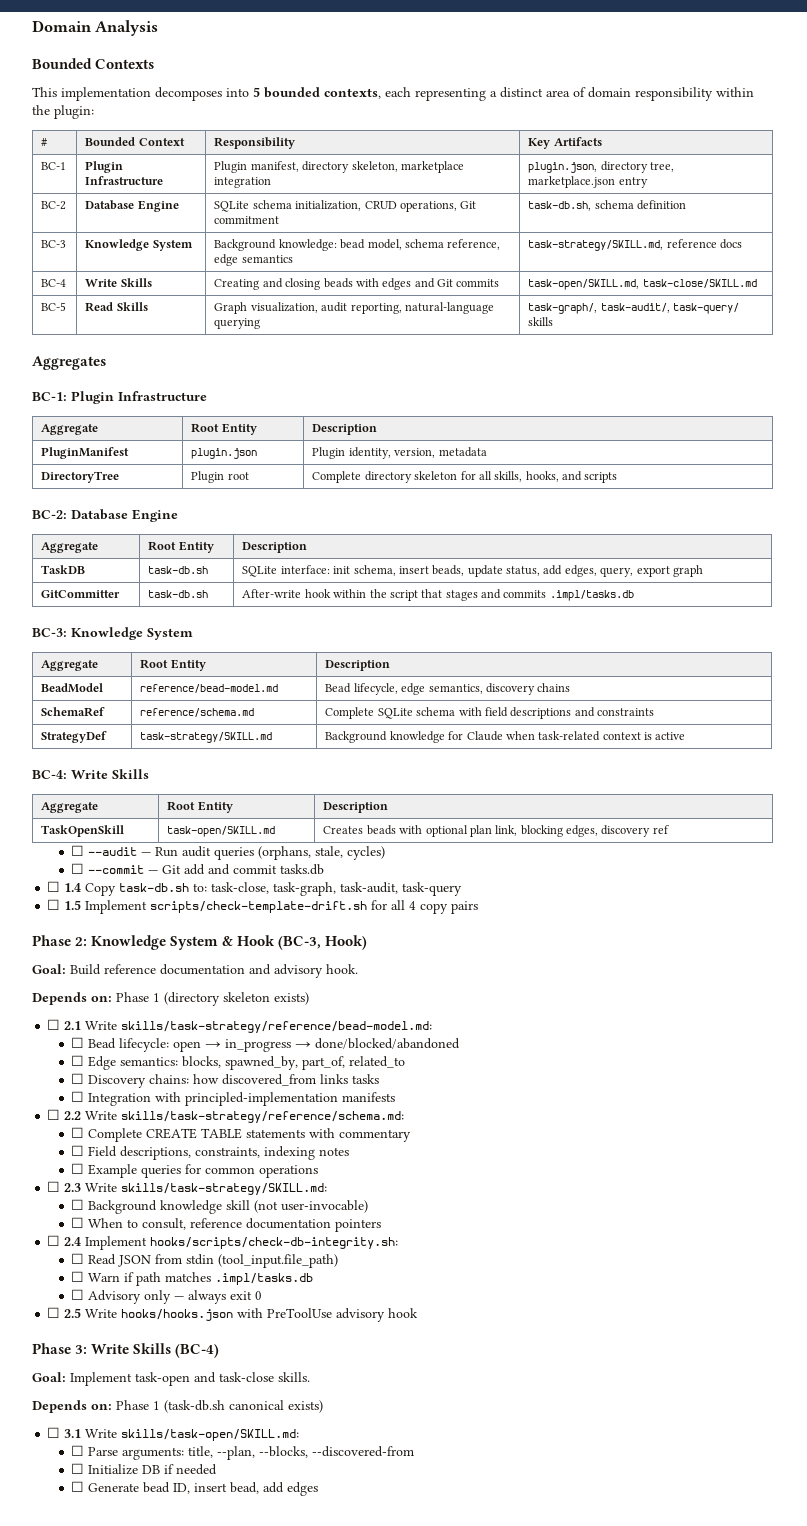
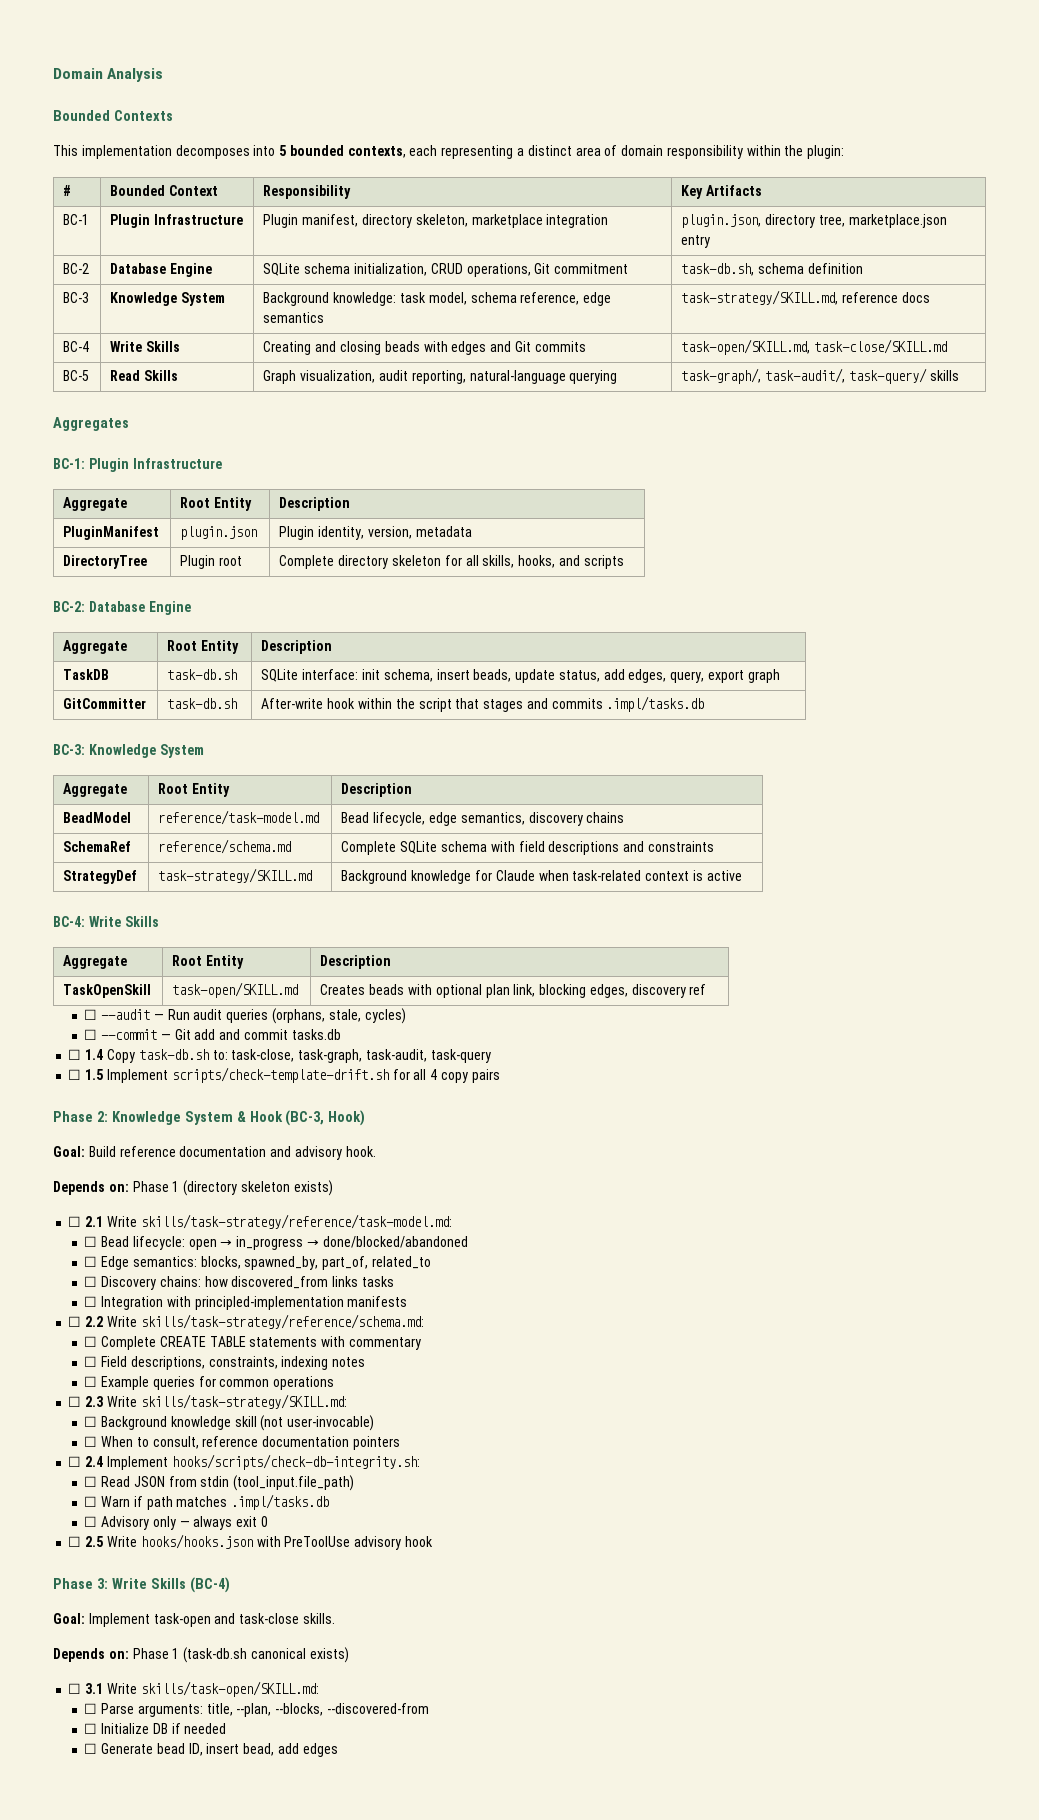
- BC-3 | Knowledge System | Background knowledge: bead model, schema reference, edge semantics | task-strategy/SKILL.md, reference docs
+ BC-3 | Knowledge System | Background knowledge: task model, schema reference, edge semantics | task-strategy/SKILL.md, reference docs
- BeadModel | reference/bead-model.md | Bead lifecycle, edge semantics, discovery chains
+ BeadModel | reference/task-model.md | Bead lifecycle, edge semantics, discovery chains
- ☐ 2.1 Write skills/task-strategy/reference/bead-model.md:
+ ☐ 2.1 Write skills/task-strategy/reference/task-model.md:

